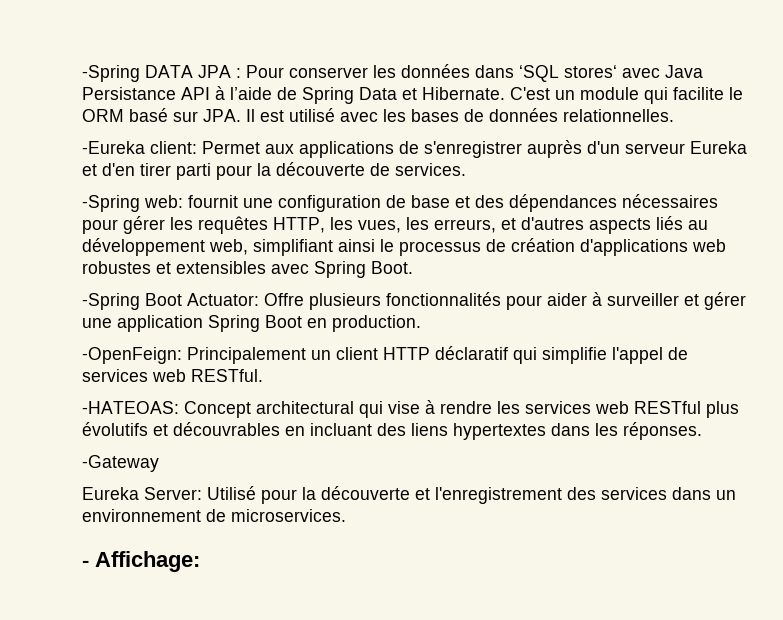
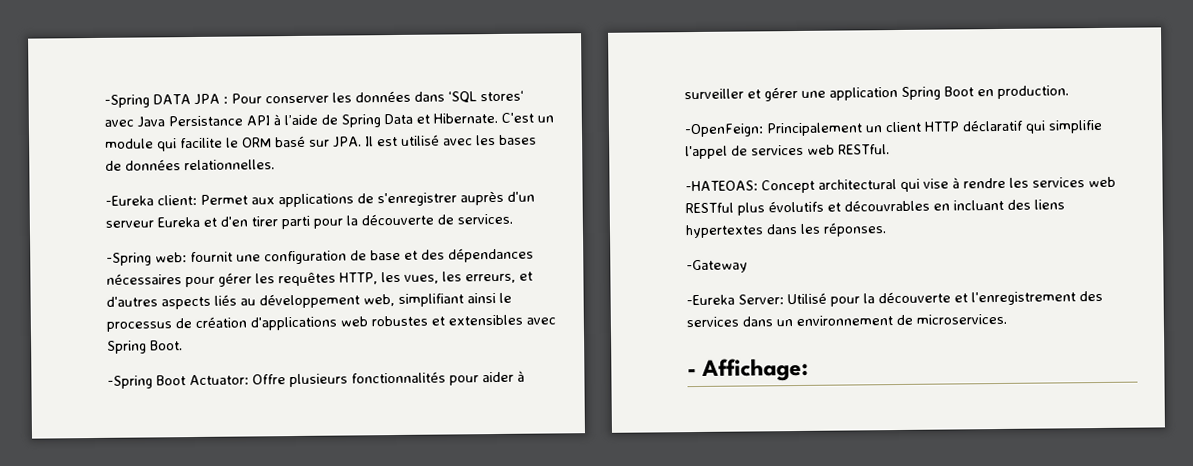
- Eureka Server: Utilisé pour la découverte et l'enregistrement des services dans un environnement de microservices.
+ -Eureka Server: Utilisé pour la découverte et l'enregistrement des services dans un environnement de microservices.

